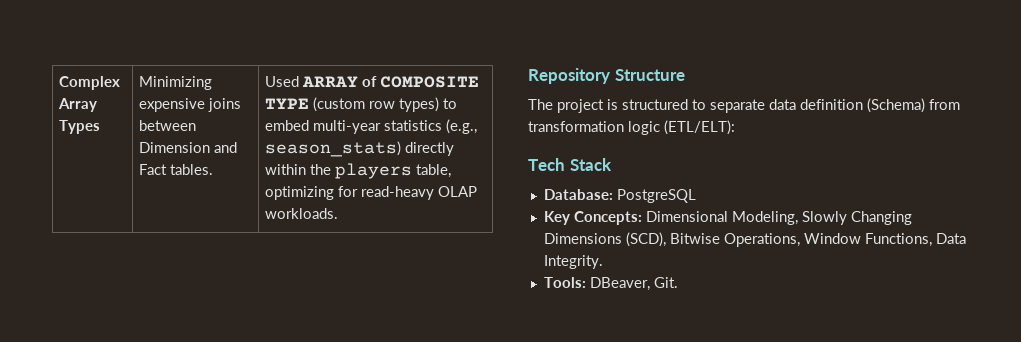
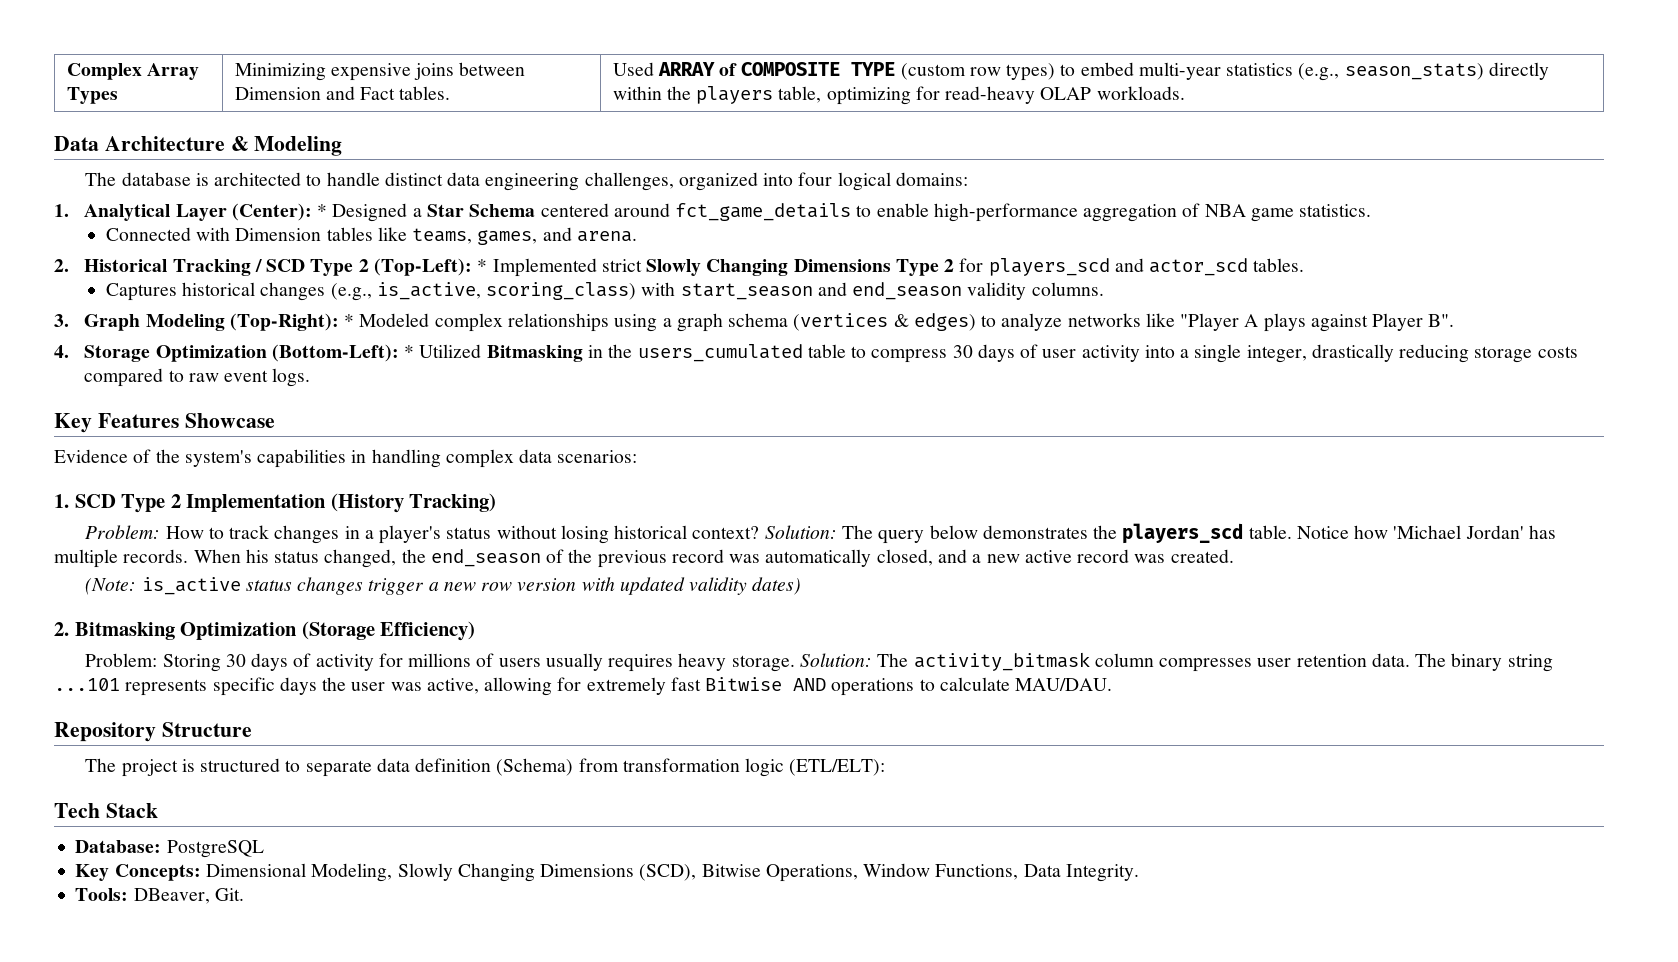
+ Data Architecture & Modeling
+ The database is architected to handle distinct data engineering challenges, organized into four logical domains:
+ 1. Analytical Layer (Center): * Designed a Star Schema centered around fct_game_details to enable high-performance aggregation of NBA game statistics.
+ Connected with Dimension tables like teams, games, and arena.
+ 2. Historical Tracking / SCD Type 2 (Top-Left): * Implemented strict Slowly Changing Dimensions Type 2 for players_scd and actor_scd tables.
+ Captures historical changes (e.g., is_active, scoring_class) with start_season and end_season validity columns.
+ 3. Graph Modeling (Top-Right): * Modeled complex relationships using a graph schema (vertices & edges) to analyze networks like "Player A plays against Player B".
+ 4. Storage Optimization (Bottom-Left): * Utilized Bitmasking in the users_cumulated table to compress 30 days of user activity into a single integer, drastically reducing storage costs compared to raw event logs.
+ Key Features Showcase
+ Evidence of the system's capabilities in handling complex data scenarios:
+ 1. SCD Type 2 Implementation (History Tracking)
+ Problem: How to track changes in a player's status without losing historical context? Solution: The query below demonstrates the players_scd table. Notice how 'Michael Jordan' has multiple records. When his status changed, the end_season of the previous record was automatically closed, and a new active record was created.
+ (Note: is_active status changes trigger a new row version with updated validity dates)
+ 2. Bitmasking Optimization (Storage Efficiency)
+ Problem: Storing 30 days of activity for millions of users usually requires heavy storage. Solution: The activity_bitmask column compresses user retention data. The binary string ...101 represents specific days the user was active, allowing for extremely fast Bitwise AND operations to calculate MAU/DAU.

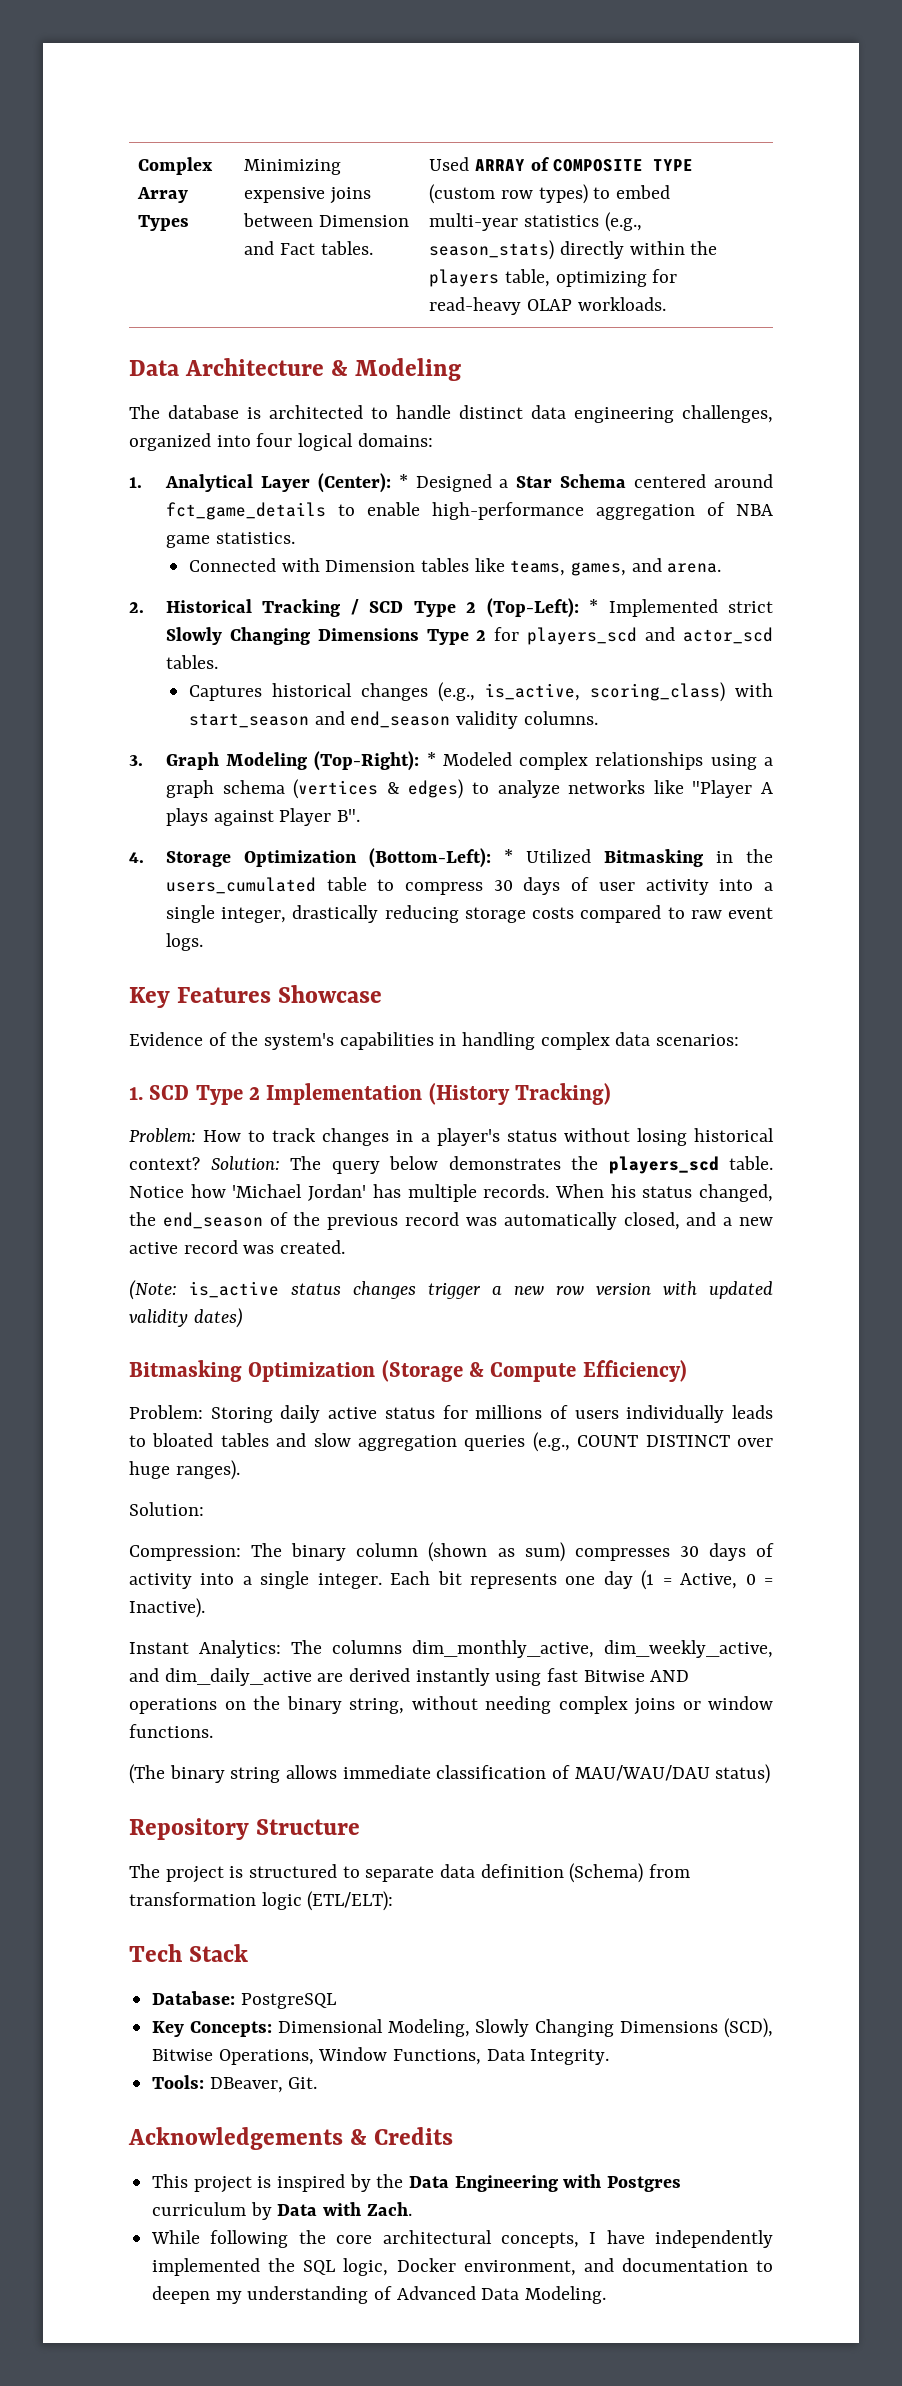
- 2. Bitmasking Optimization (Storage Efficiency)
+ Bitmasking Optimization (Storage & Compute Efficiency)
- Problem: Storing 30 days of activity for millions of users usually requires heavy storage. Solution: The activity_bitmask column compresses user retention data. The binary string ...101 represents specific days the user was active, allowing for extremely fast Bitwise AND operations to calculate MAU/DAU.
+ Problem: Storing daily active status for millions of users individually leads to bloated tables and slow aggregation queries (e.g., COUNT DISTINCT over huge ranges).
+ Solution:
+ Compression: The binary column (shown as sum) compresses 30 days of activity into a single integer. Each bit represents one day (1 = Active, 0 = Inactive).
+ Instant Analytics: The columns dim_monthly_active, dim_weekly_active, and dim_daily_active are derived instantly using fast Bitwise AND operations on the binary string, without needing complex joins or window functions.
+ (The binary string allows immediate classification of MAU/WAU/DAU status)
+ Acknowledgements & Credits
+ This project is inspired by the Data Engineering with Postgres curriculum by Data with Zach.
+ While following the core architectural concepts, I have independently implemented the SQL logic, Docker environment, and documentation to deepen my understanding of Advanced Data Modeling.

